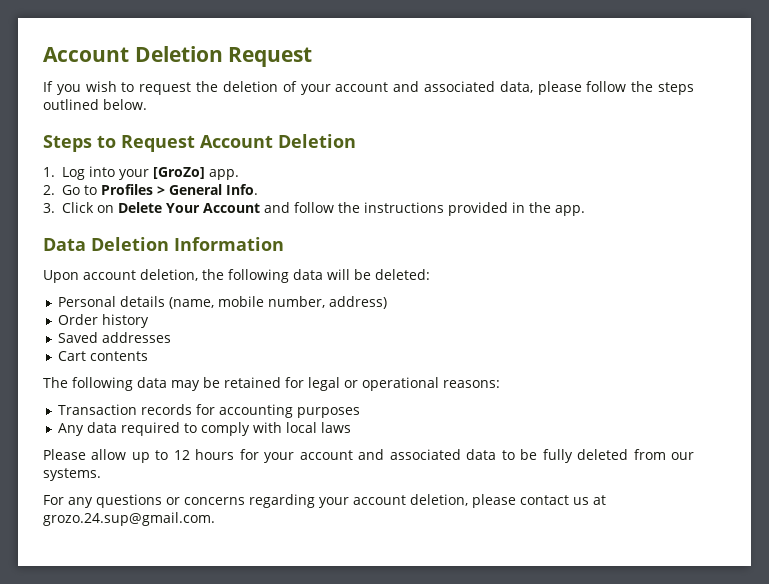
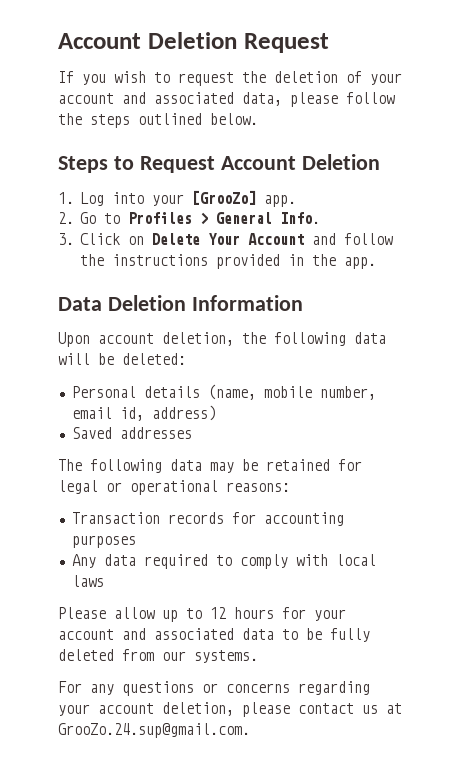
- 1. Log into your [GroZo] app.
+ 1. Log into your [GrooZo] app.
- Personal details (name, mobile number, address)
+ Personal details (name, mobile number, email id, address)
- Order history
- Cart contents
- For any questions or concerns regarding your account deletion, please contact us at grozo.24.sup@gmail.com.
+ For any questions or concerns regarding your account deletion, please contact us at GrooZo.24.sup@gmail.com.

